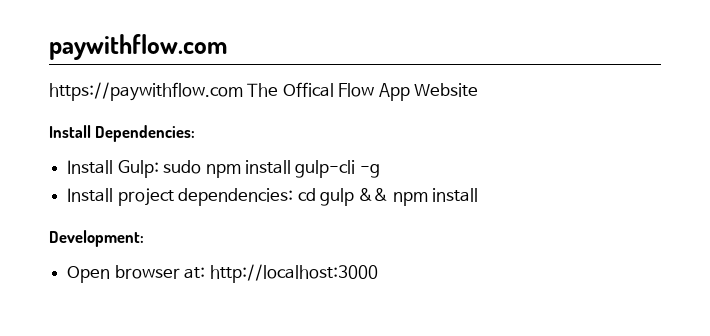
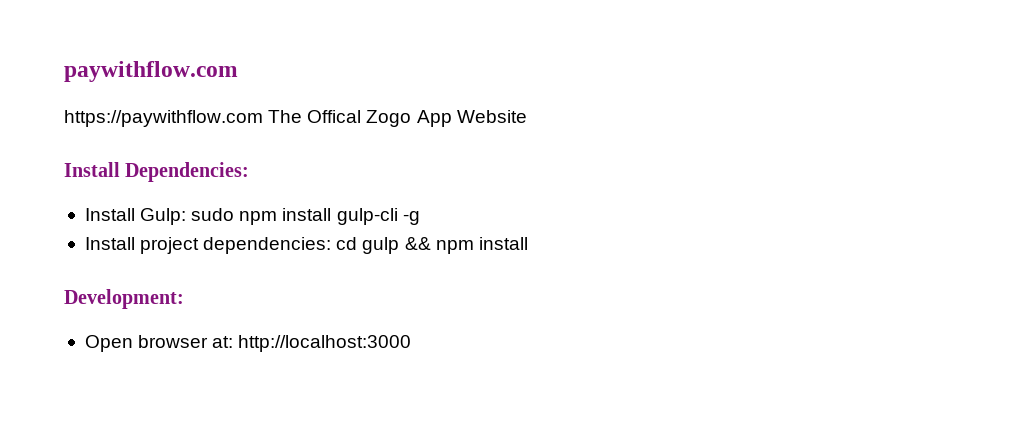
- https://paywithflow.com The Offical Flow App Website
+ https://paywithflow.com The Offical Zogo App Website

